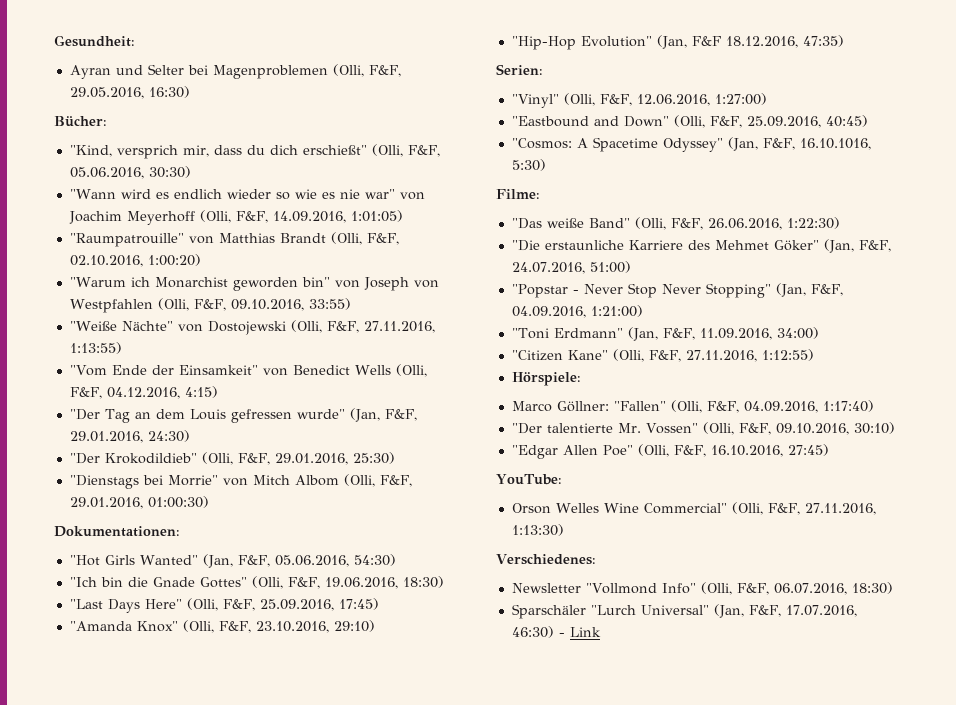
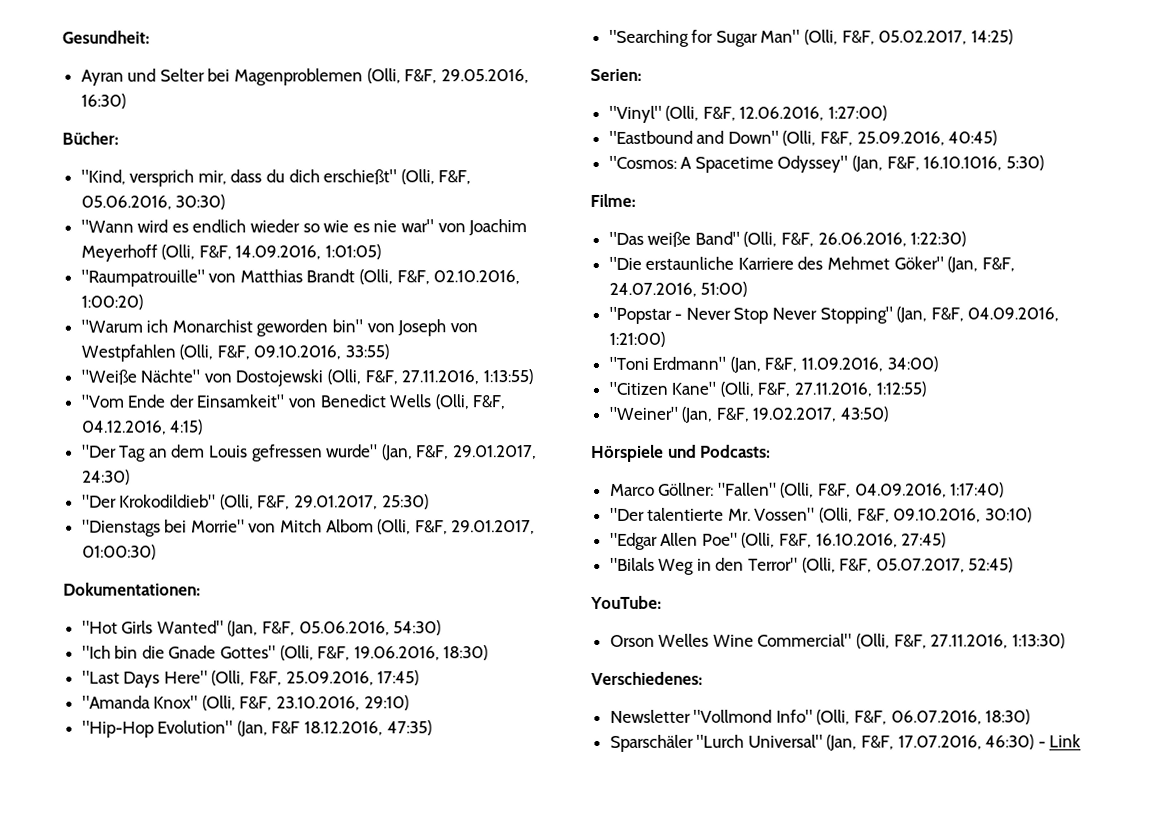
- "Der Tag an dem Louis gefressen wurde" (Jan, F&F, 29.01.2016, 24:30)
+ "Der Tag an dem Louis gefressen wurde" (Jan, F&F, 29.01.2017, 24:30)
- "Der Krokodildieb" (Olli, F&F, 29.01.2016, 25:30)
+ "Der Krokodildieb" (Olli, F&F, 29.01.2017, 25:30)
- "Dienstags bei Morrie" von Mitch Albom (Olli, F&F, 29.01.2016, 01:00:30)
+ "Dienstags bei Morrie" von Mitch Albom (Olli, F&F, 29.01.2017, 01:00:30)
+ "Searching for Sugar Man" (Olli, F&F, 05.02.2017, 14:25)
- Hörspiele:
+ "Weiner" (Jan, F&F, 19.02.2017, 43:50)
+ Hörspiele und Podcasts:
+ "Bilals Weg in den Terror" (Olli, F&F, 05.07.2017, 52:45)

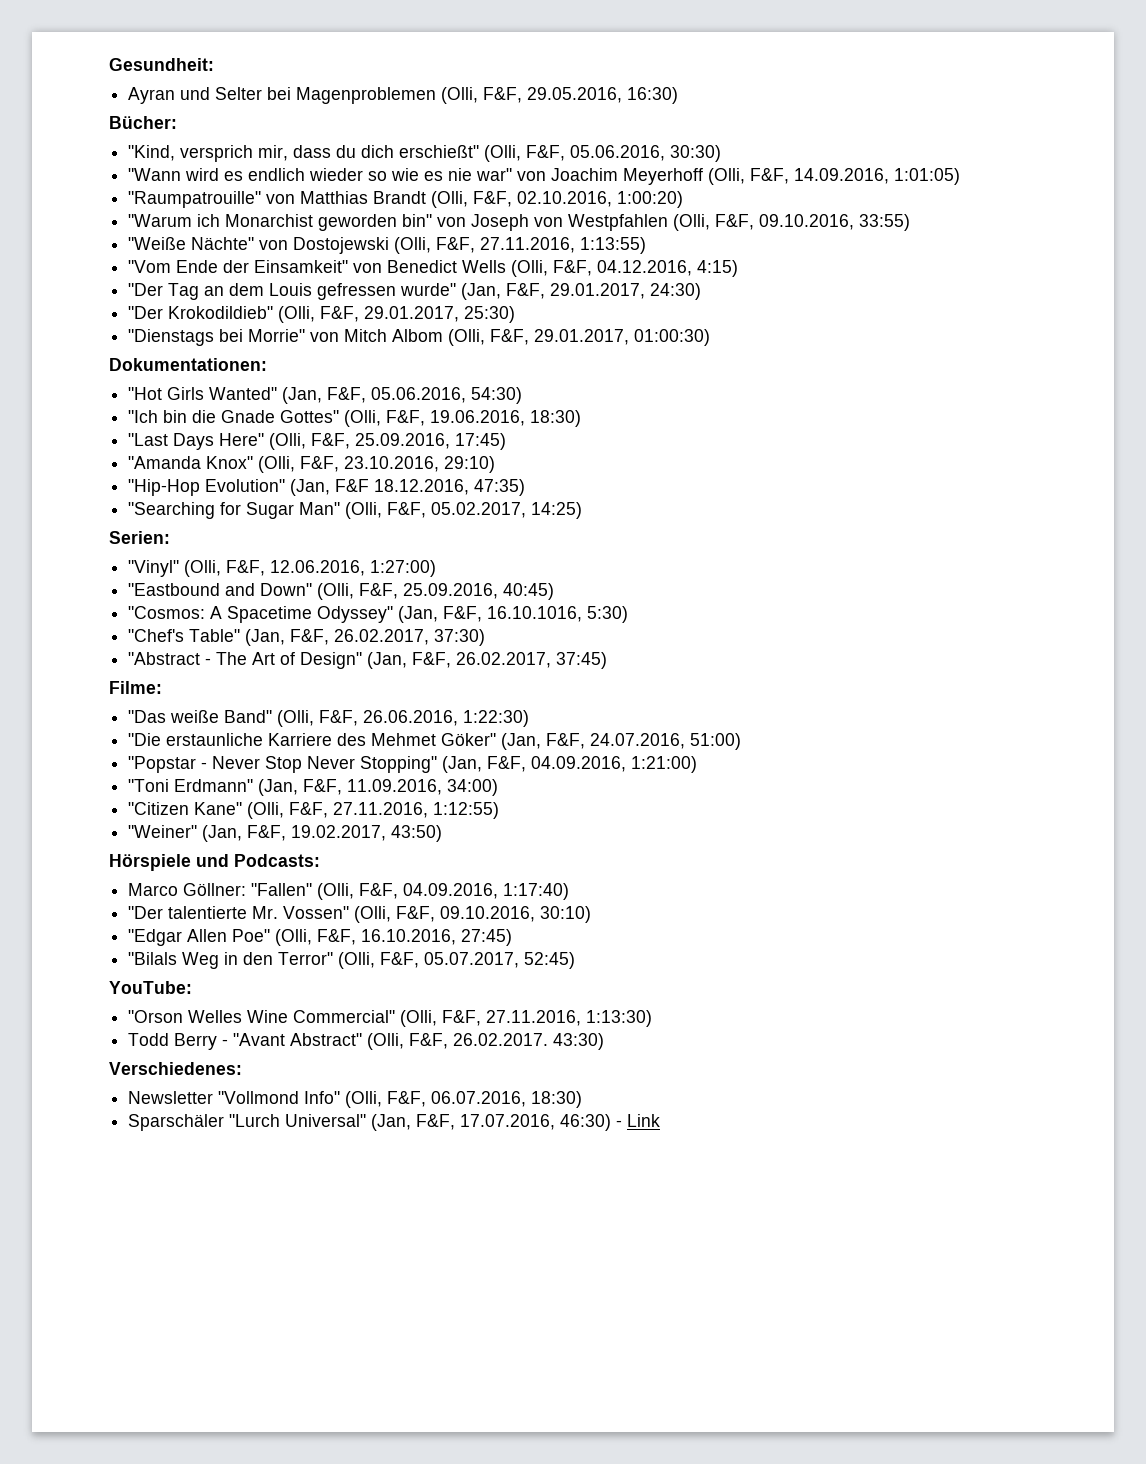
+ "Chef's Table" (Jan, F&F, 26.02.2017, 37:30)
+ "Abstract - The Art of Design" (Jan, F&F, 26.02.2017, 37:45)
- Orson Welles Wine Commercial" (Olli, F&F, 27.11.2016, 1:13:30)
+ "Orson Welles Wine Commercial" (Olli, F&F, 27.11.2016, 1:13:30)
+ Todd Berry - "Avant Abstract" (Olli, F&F, 26.02.2017. 43:30)

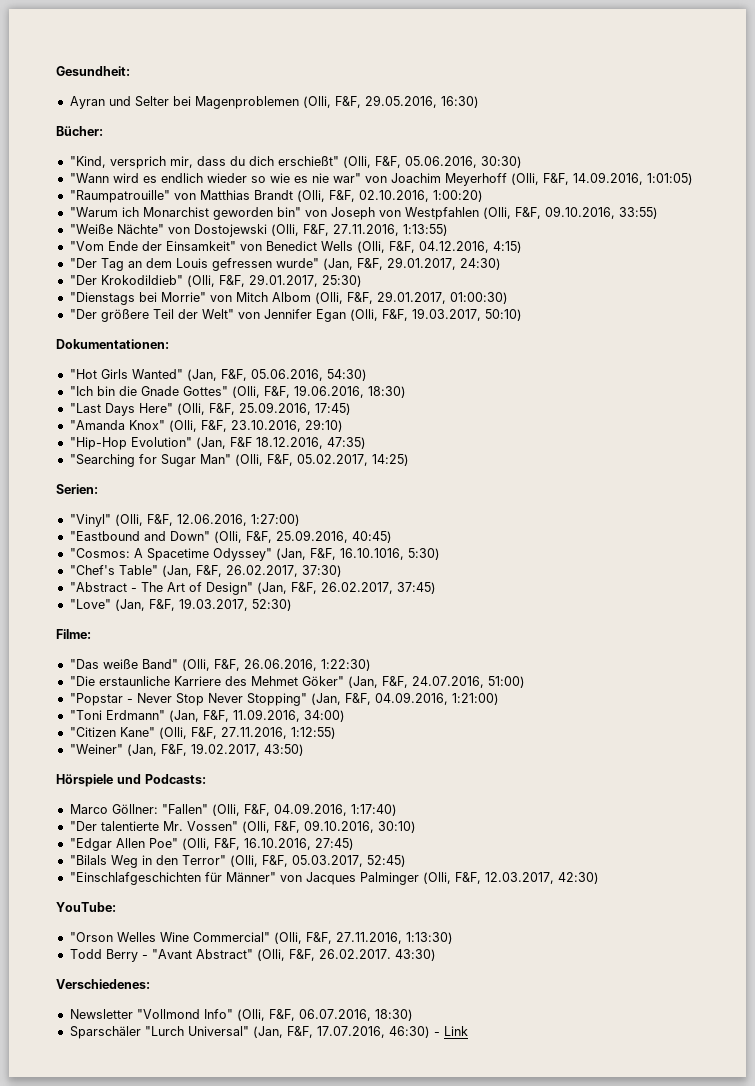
+ "Der größere Teil der Welt" von Jennifer Egan (Olli, F&F, 19.03.2017, 50:10)
+ "Love" (Jan, F&F, 19.03.2017, 52:30)
- "Bilals Weg in den Terror" (Olli, F&F, 05.07.2017, 52:45)
+ "Bilals Weg in den Terror" (Olli, F&F, 05.03.2017, 52:45)
+ "Einschlafgeschichten für Männer" von Jacques Palminger (Olli, F&F, 12.03.2017, 42:30)

